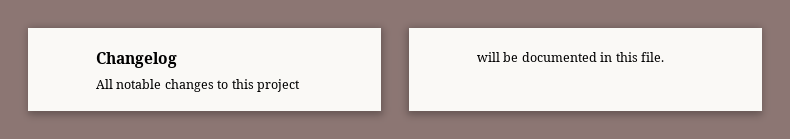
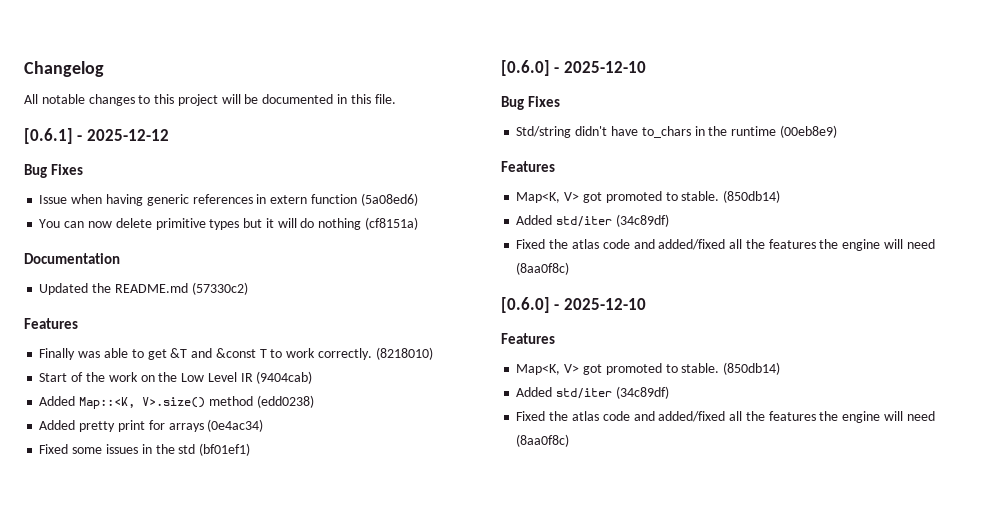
+ [0.6.1] - 2025-12-12
+ Bug Fixes
+ Issue when having generic references in extern function (5a08ed6)
+ You can now delete primitive types but it will do nothing (cf8151a)
+ Documentation
+ Updated the README.md (57330c2)
+ Features
+ Finally was able to get &T and &const T to work correctly. (8218010)
+ Start of the work on the Low Level IR (9404cab)
+ Added Map::<K, V>.size() method (edd0238)
+ Added pretty print for arrays (0e4ac34)
+ Fixed some issues in the std (bf01ef1)
+ [0.6.0] - 2025-12-10
+ Bug Fixes
+ Std/string didn't have to_chars in the runtime (00eb8e9)
+ Features
+ Map<K, V> got promoted to stable. (850db14)
+ Added std/iter (34c89df)
+ Fixed the atlas code and added/fixed all the features the engine will need (8aa0f8c)
+ [0.6.0] - 2025-12-10
+ Features
+ Map<K, V> got promoted to stable. (850db14)
+ Added std/iter (34c89df)
+ Fixed the atlas code and added/fixed all the features the engine will need (8aa0f8c)

